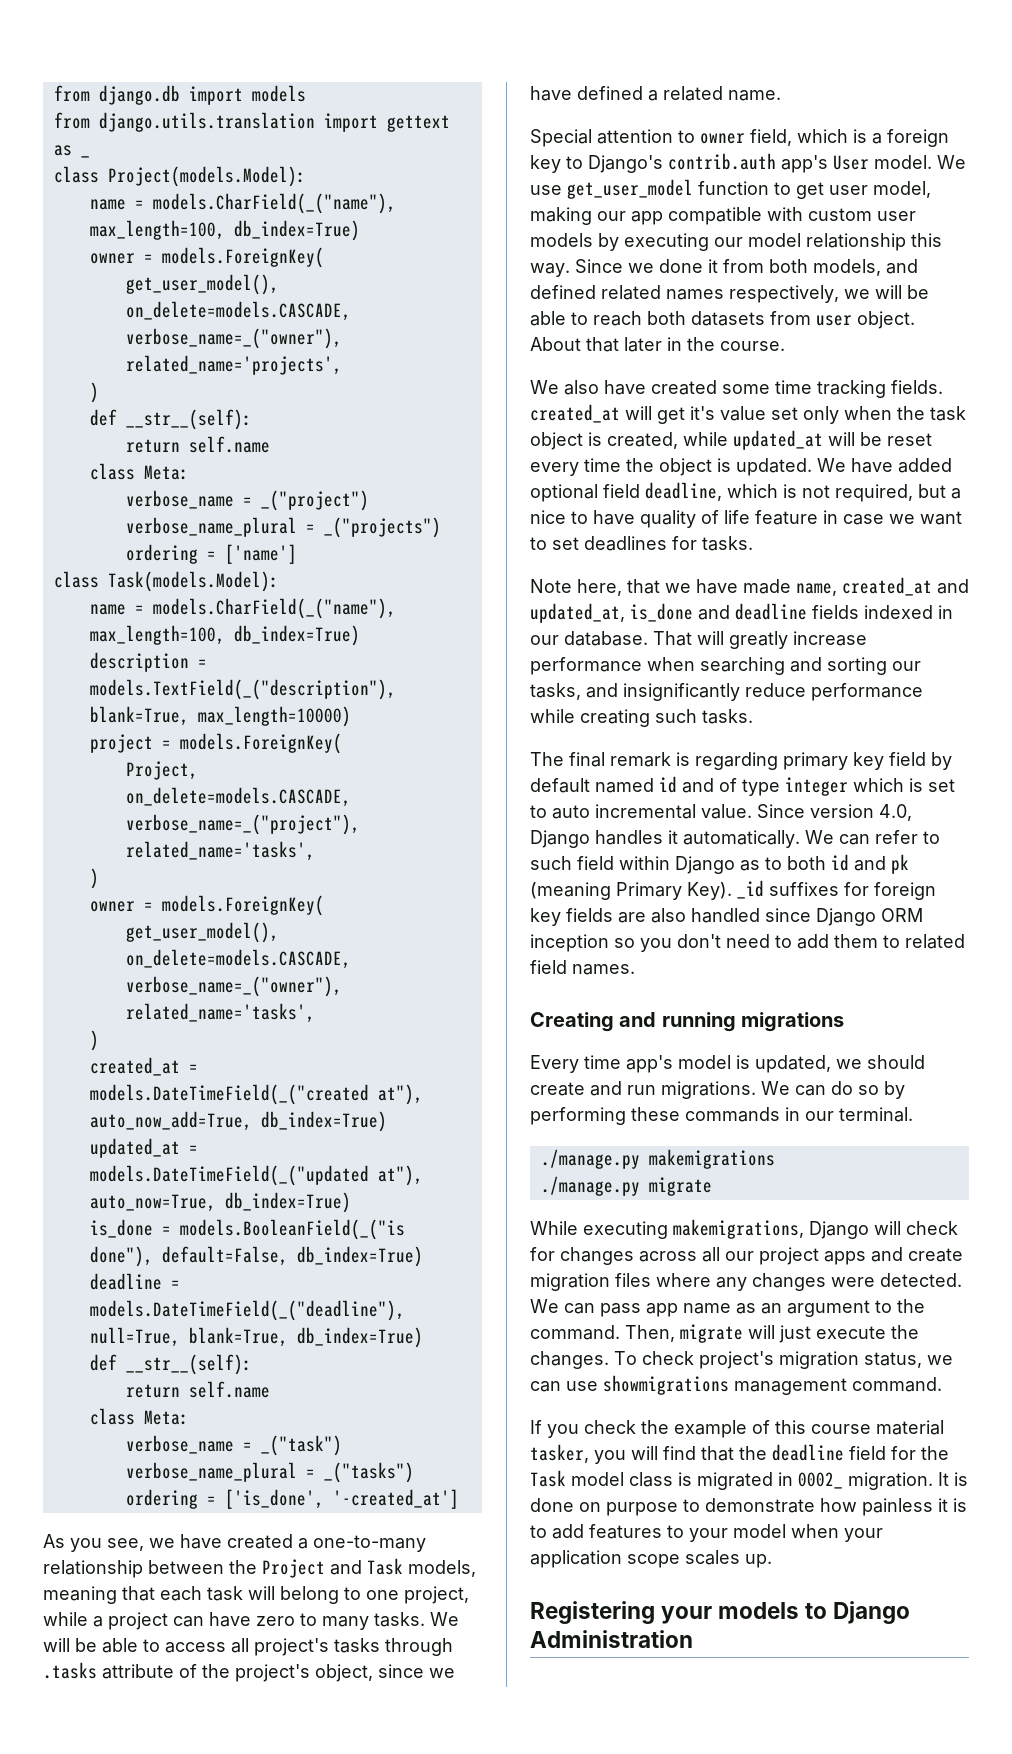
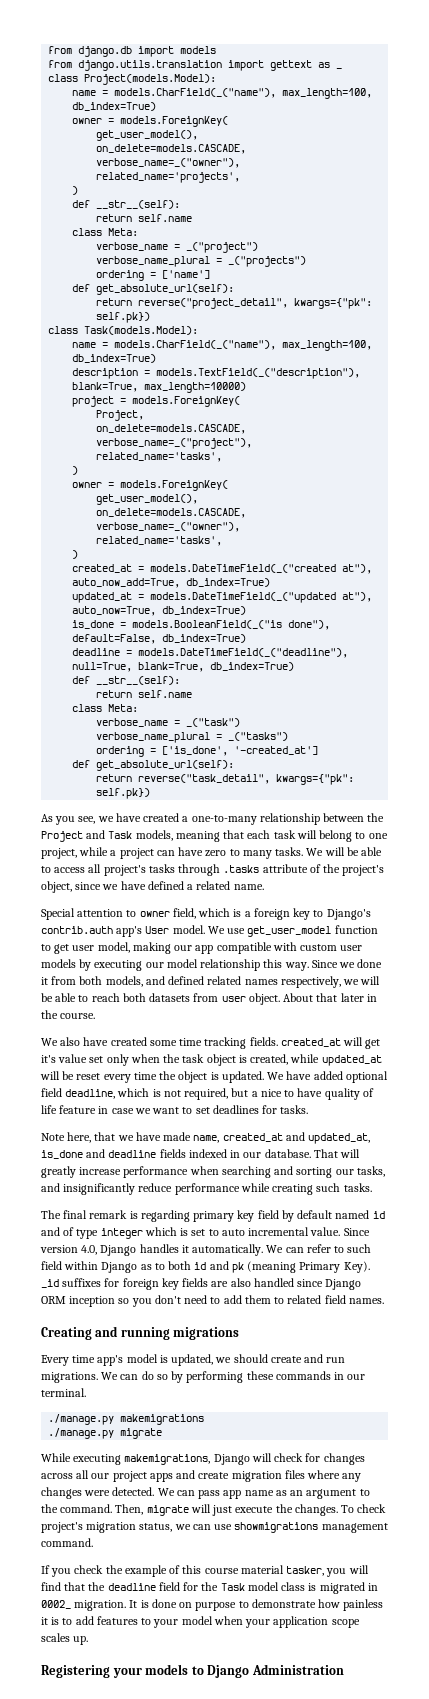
  ordering = ['name']
+ def get_absolute_url(self):
+ return reverse("project_detail", kwargs={"pk": self.pk})
  ordering = ['is_done', '-created_at']
+ def get_absolute_url(self):
+ return reverse("task_detail", kwargs={"pk": self.pk})

